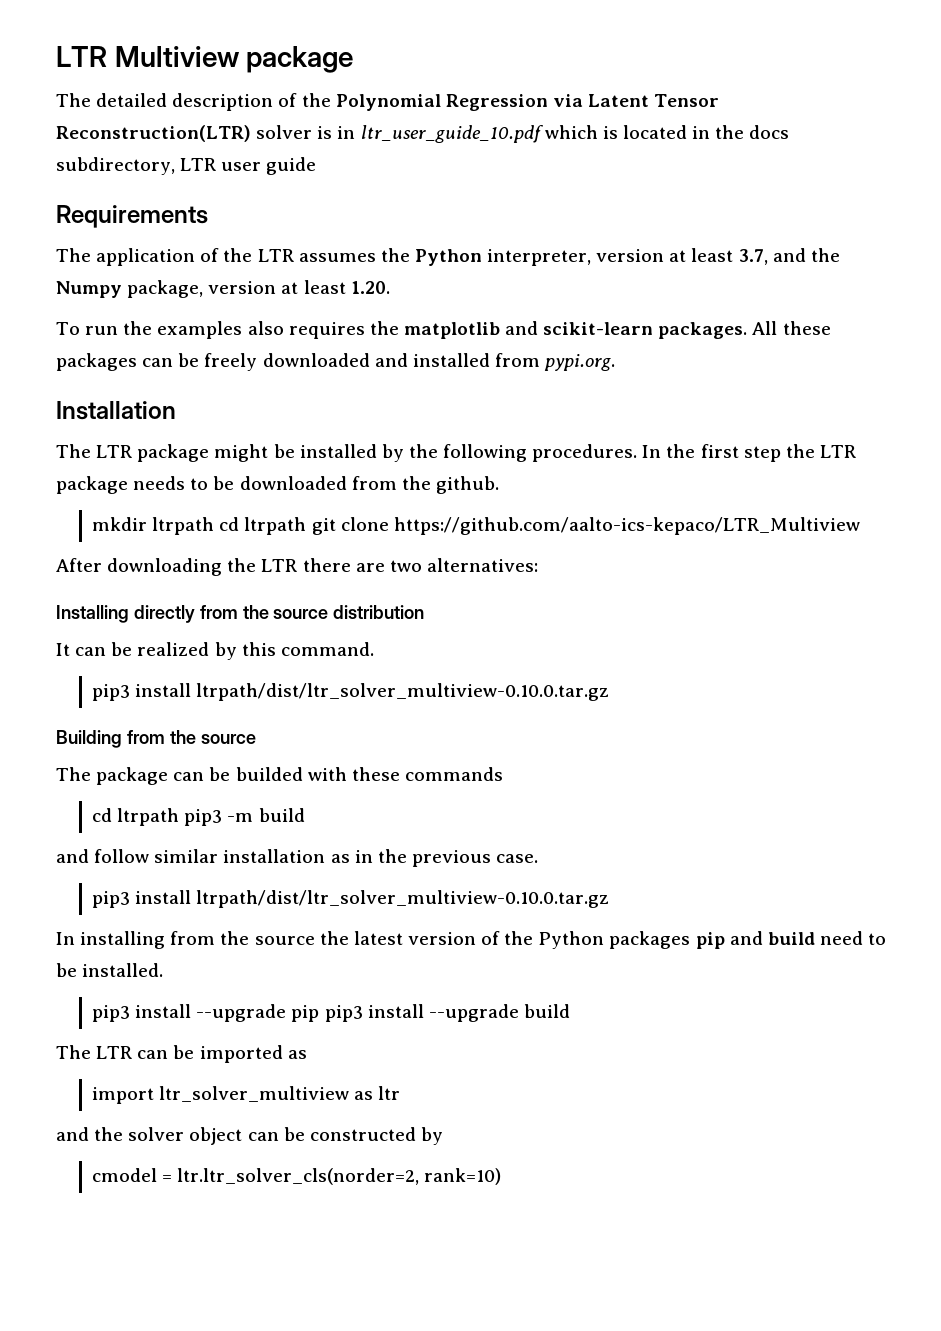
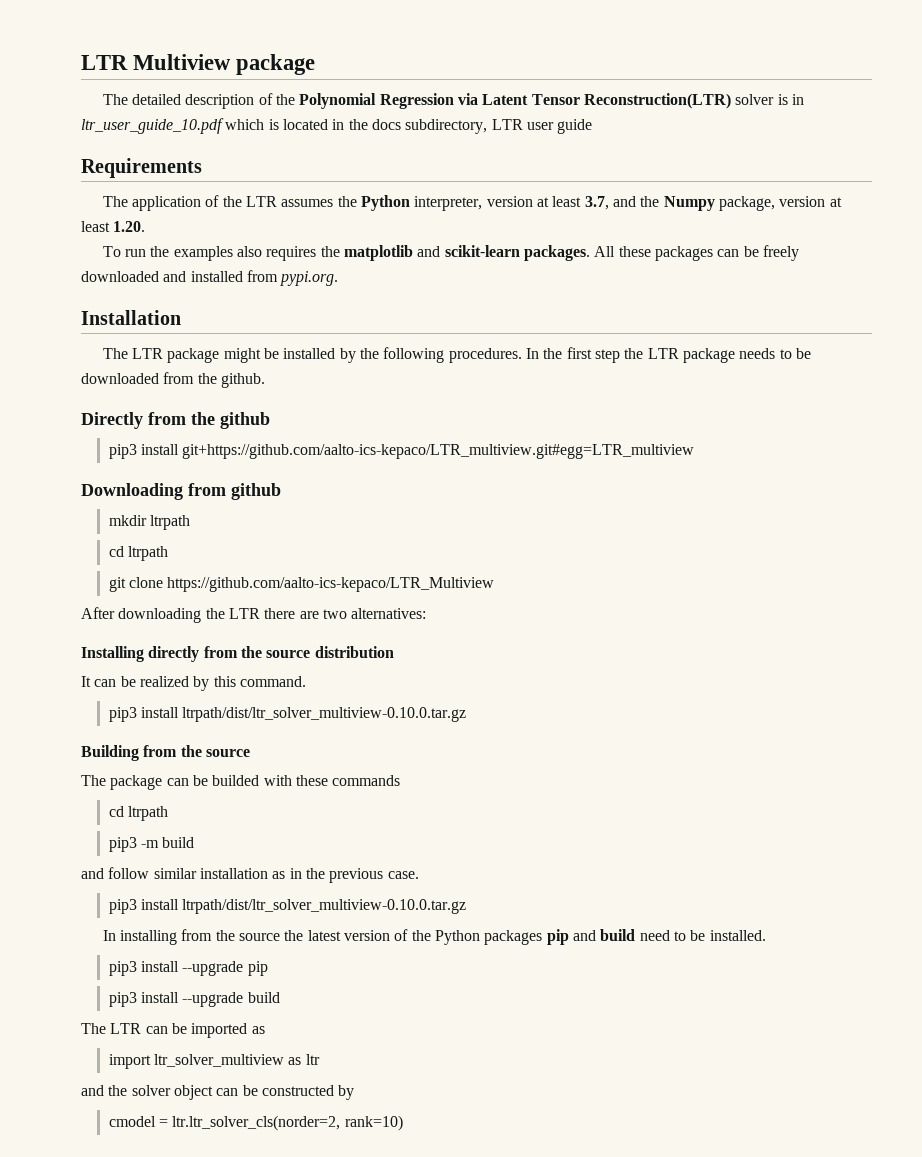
+ Directly from the github
+ pip3 install git+https://github.com/aalto-ics-kepaco/LTR_multiview.git#egg=LTR_multiview
+ Downloading from github
- mkdir ltrpath cd ltrpath git clone https://github.com/aalto-ics-kepaco/LTR_Multiview
+ mkdir ltrpath
+ cd ltrpath
+ git clone https://github.com/aalto-ics-kepaco/LTR_Multiview
  The package can be builded with these commands
- cd ltrpath pip3 -m build
+ cd ltrpath
+ pip3 -m build
- pip3 install --upgrade pip pip3 install --upgrade build
+ pip3 install --upgrade pip
+ pip3 install --upgrade build

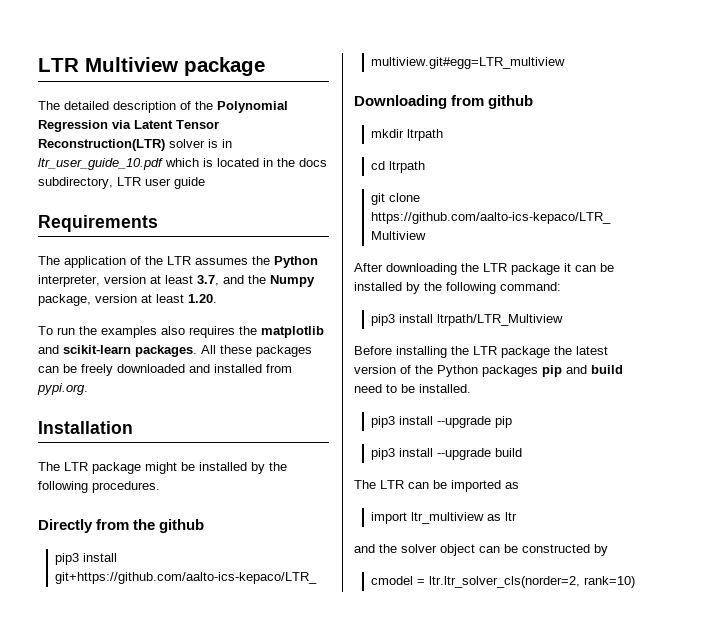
- In the first step the LTR package needs to be downloaded from the github.
- After downloading the LTR there are two alternatives:
- Installing directly from the source distribution
- It can be realized by this command.
- pip3 install ltrpath/dist/ltr_solver_multiview-0.10.0.tar.gz
- Building from the source
- The package can be builded with these commands
- cd ltrpath
- pip3 -m build
- and follow similar installation as in the previous case.
- pip3 install ltrpath/dist/ltr_solver_multiview-0.10.0.tar.gz
- In installing from the source the latest version of the Python packages pip and build need to be installed.
+ After downloading the LTR package it can be installed by the following command:
+ pip3 install ltrpath/LTR_Multiview
+ Before installing the LTR package the latest version of the Python packages pip and build need to be installed.
- import ltr_solver_multiview as ltr
+ import ltr_multiview as ltr

